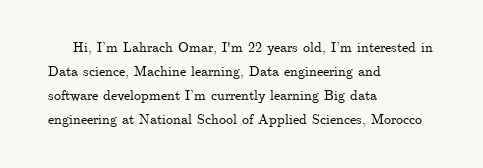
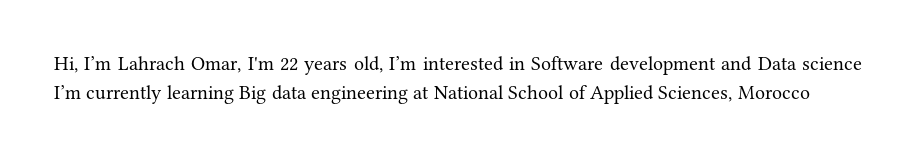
- Hi, I’m Lahrach Omar, I'm 22 years old, I’m interested in Data science, Machine learning, Data engineering and software development I’m currently learning Big data engineering at National School of Applied Sciences, Morocco
+ Hi, I’m Lahrach Omar, I'm 22 years old, I’m interested in Software development and Data science I’m currently learning Big data engineering at National School of Applied Sciences, Morocco

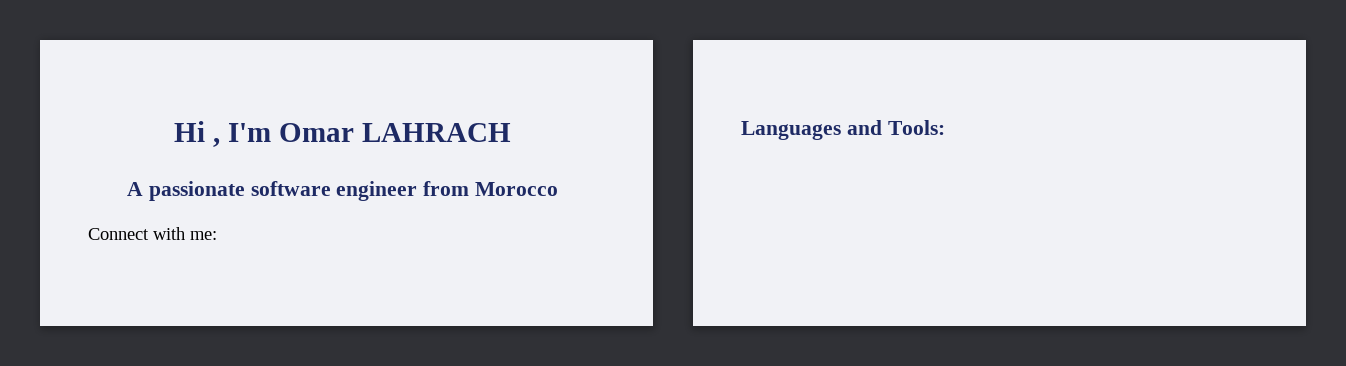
- Hi, I’m Lahrach Omar, I'm 22 years old, I’m interested in Software development and Data science I’m currently learning Big data engineering at National School of Applied Sciences, Morocco
+ Hi , I'm Omar LAHRACH
+ A passionate software engineer from Morocco
+ Connect with me:
+ Languages and Tools:

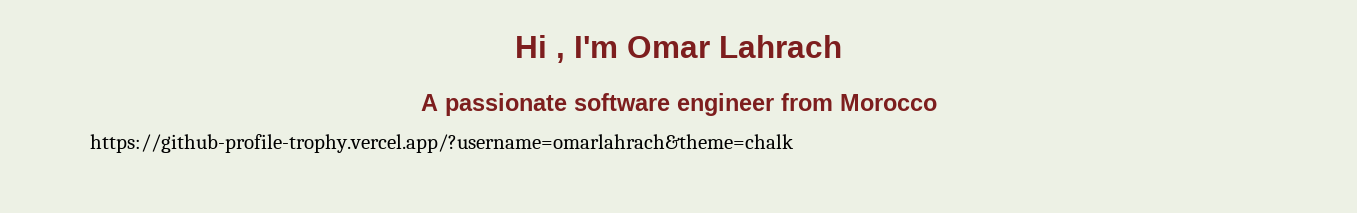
- Hi , I'm Omar LAHRACH
+ Hi , I'm Omar Lahrach
- Connect with me:
- Languages and Tools:
+ https://github-profile-trophy.vercel.app/?username=omarlahrach&theme=chalk

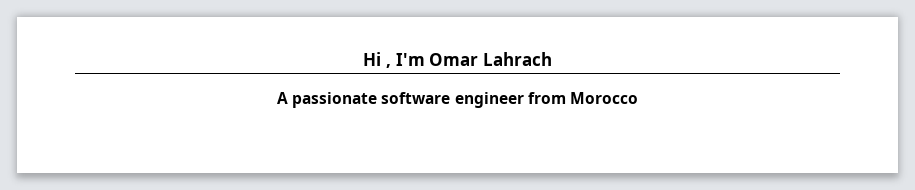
- https://github-profile-trophy.vercel.app/?username=omarlahrach&theme=chalk

